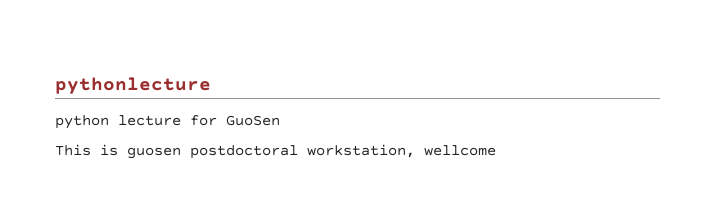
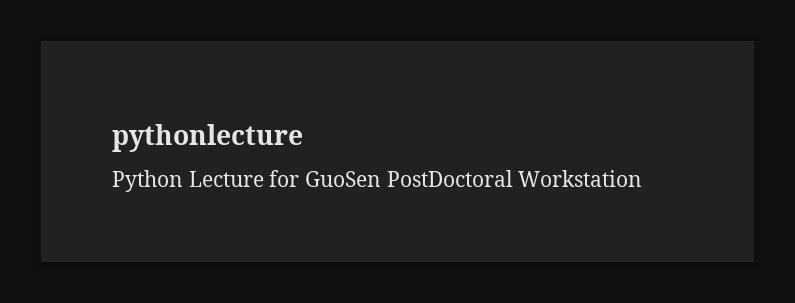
- python lecture for GuoSen
- This is guosen postdoctoral workstation, wellcome
+ Python Lecture for GuoSen PostDoctoral Workstation

